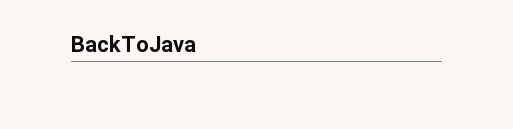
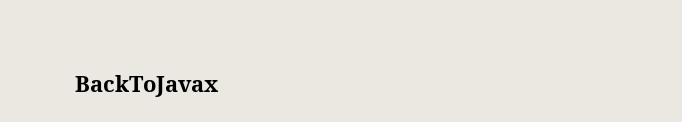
- BackToJava
+ BackToJavax

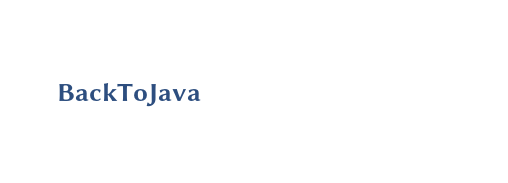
- BackToJavax
+ BackToJava

